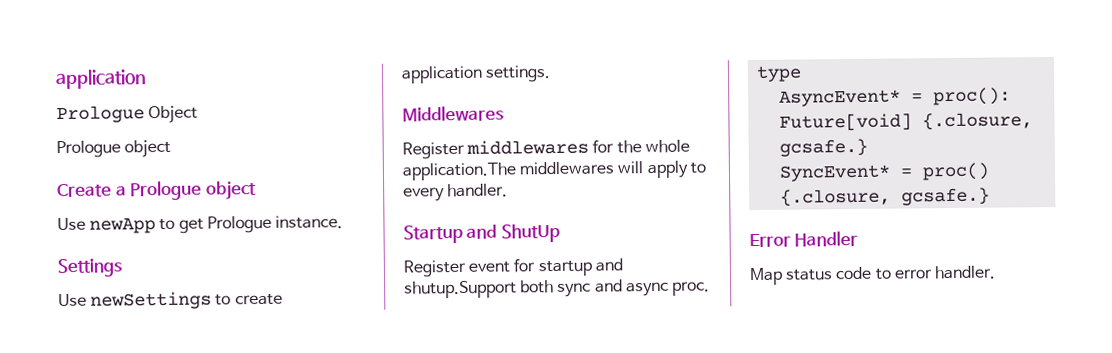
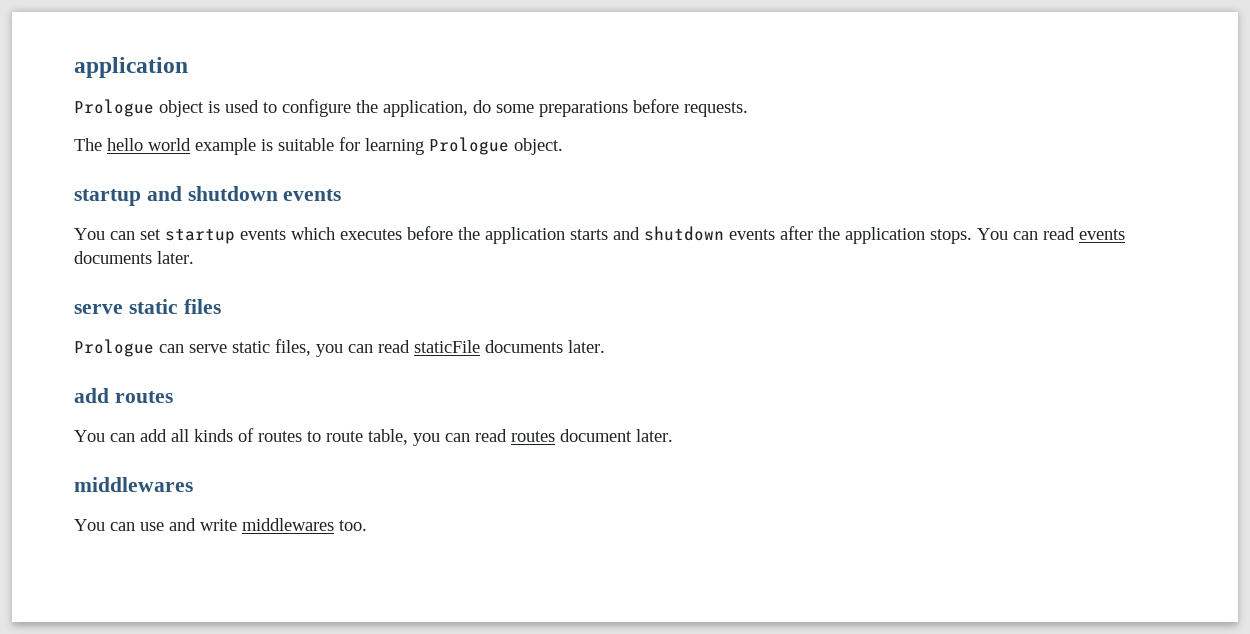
- Prologue Object
- Prologue object
- Create a Prologue object
- Use newApp to get Prologue instance.
- Settings
- Use newSettings to create application settings.
- Middlewares
- Register middlewares for the whole application.The middlewares will apply to every handler.
- Startup and ShutUp
- Register event for startup and shutup.Support both sync and async proc.
- type
- AsyncEvent* = proc(): Future[void] {.closure, gcsafe.}
- SyncEvent* = proc() {.closure, gcsafe.}
- Error Handler
- Map status code to error handler.
+ Prologue object is used to configure the application, do some preparations before requests.
+ The hello world example is suitable for learning Prologue object.
+ startup and shutdown events
+ You can set startup events which executes before the application starts and shutdown events after the application stops. You can read events documents later.
+ serve static files
+ Prologue can serve static files, you can read staticFile documents later.
+ add routes
+ You can add all kinds of routes to route table, you can read routes document later.
+ middlewares
+ You can use and write middlewares too.

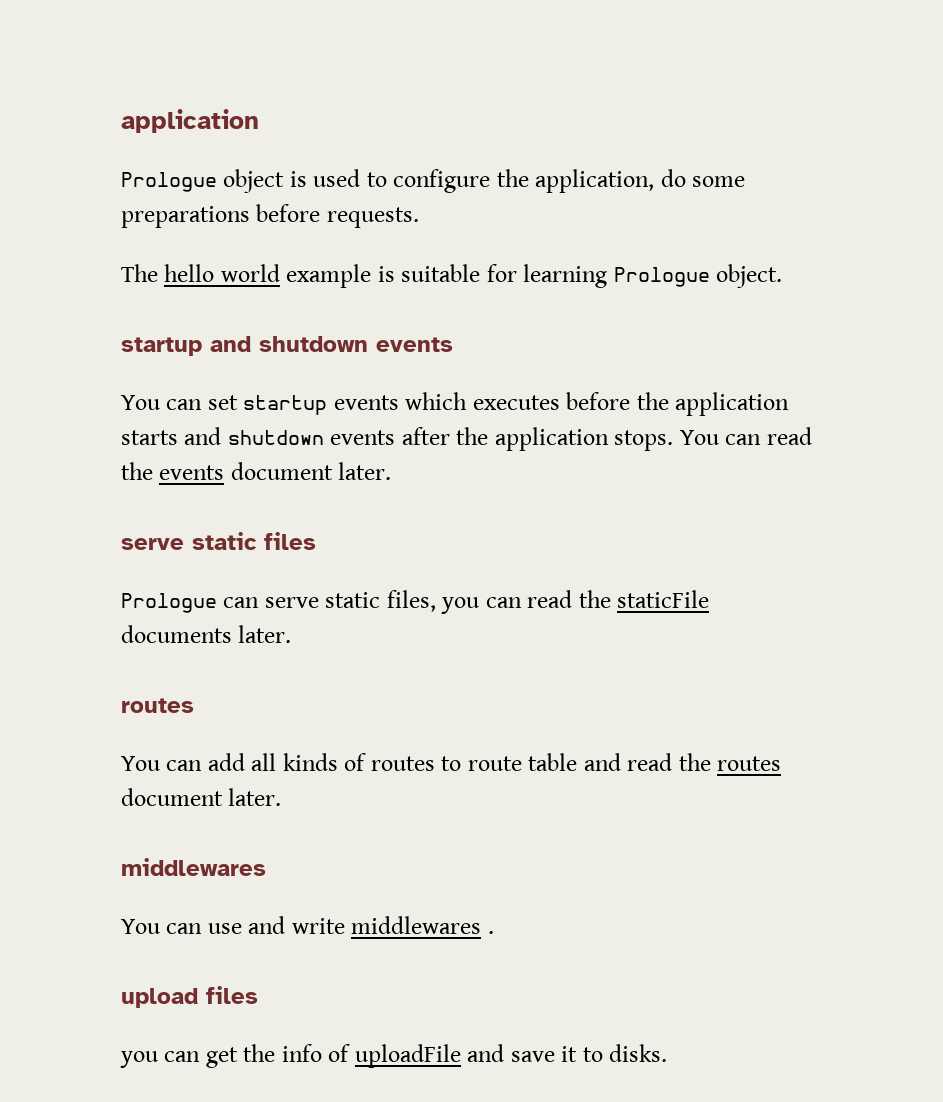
- You can read events documents later.
+ You can read the events document later.
- Prologue can serve static files, you can read staticFile documents later.
- add routes
+ Prologue can serve static files, you can read the staticFile documents later.
+ routes
- You can add all kinds of routes to route table, you can read routes document later.
+ You can add all kinds of routes to route table and read the routes document later.
- You can use and write middlewares too.
+ You can use and write middlewares .
+ upload files
+ you can get the info of uploadFile and save it to disks.

